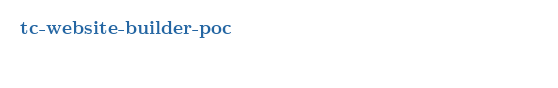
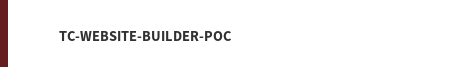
- tc-website-builder-poc
+ TC-WEBSITE-BUILDER-POC

